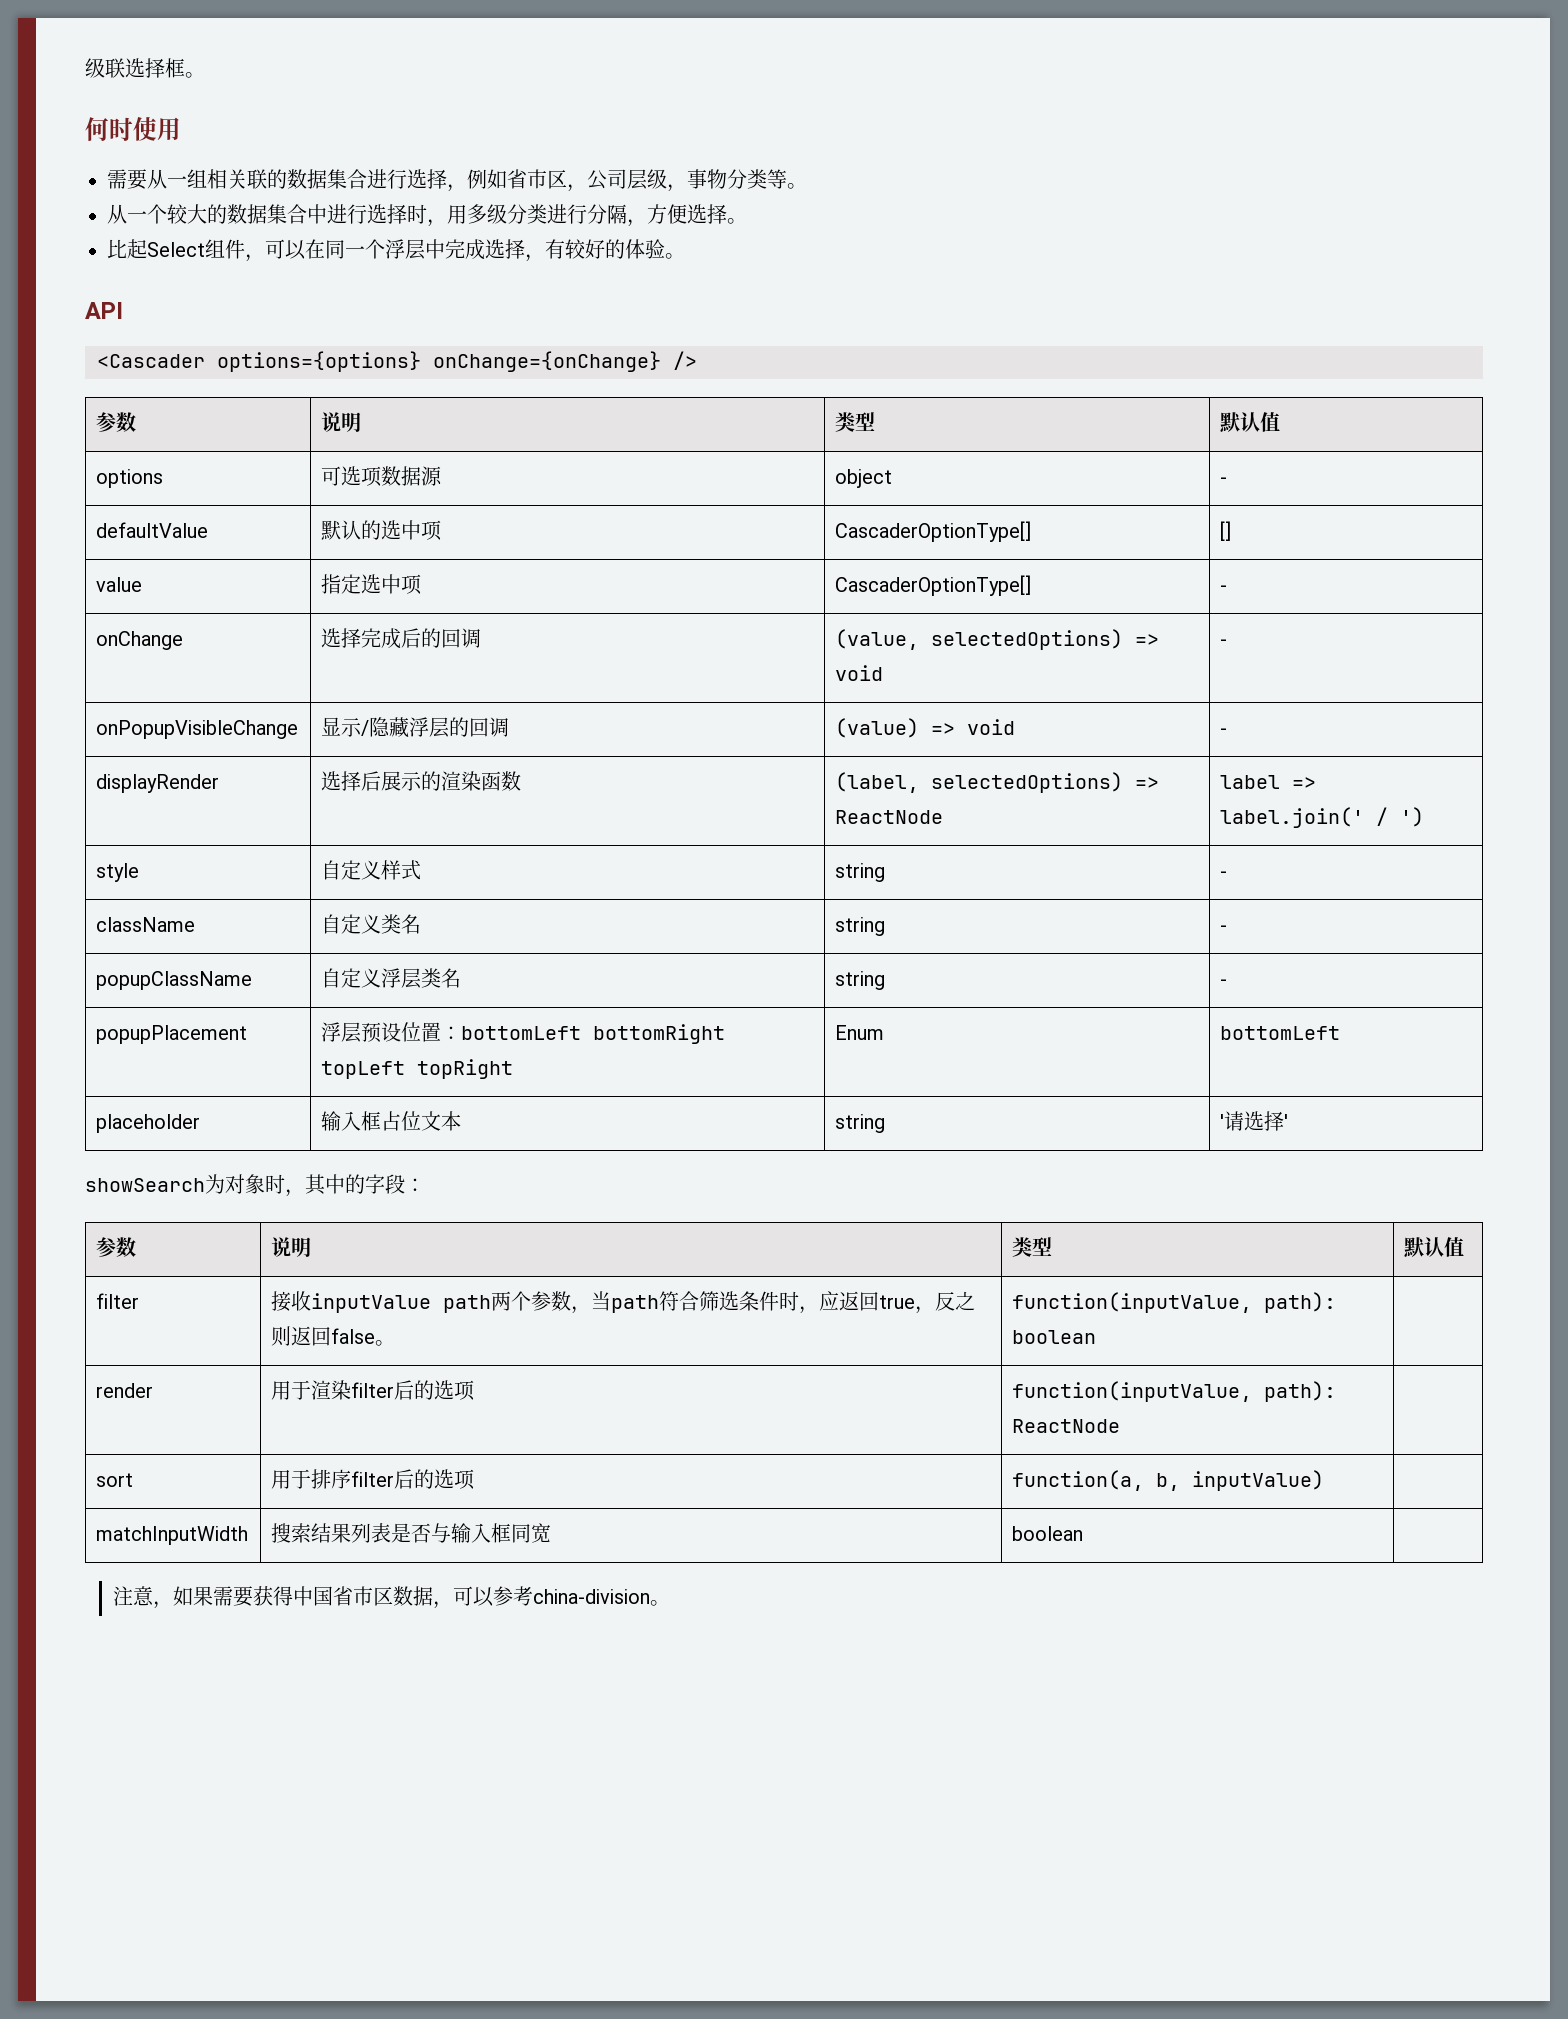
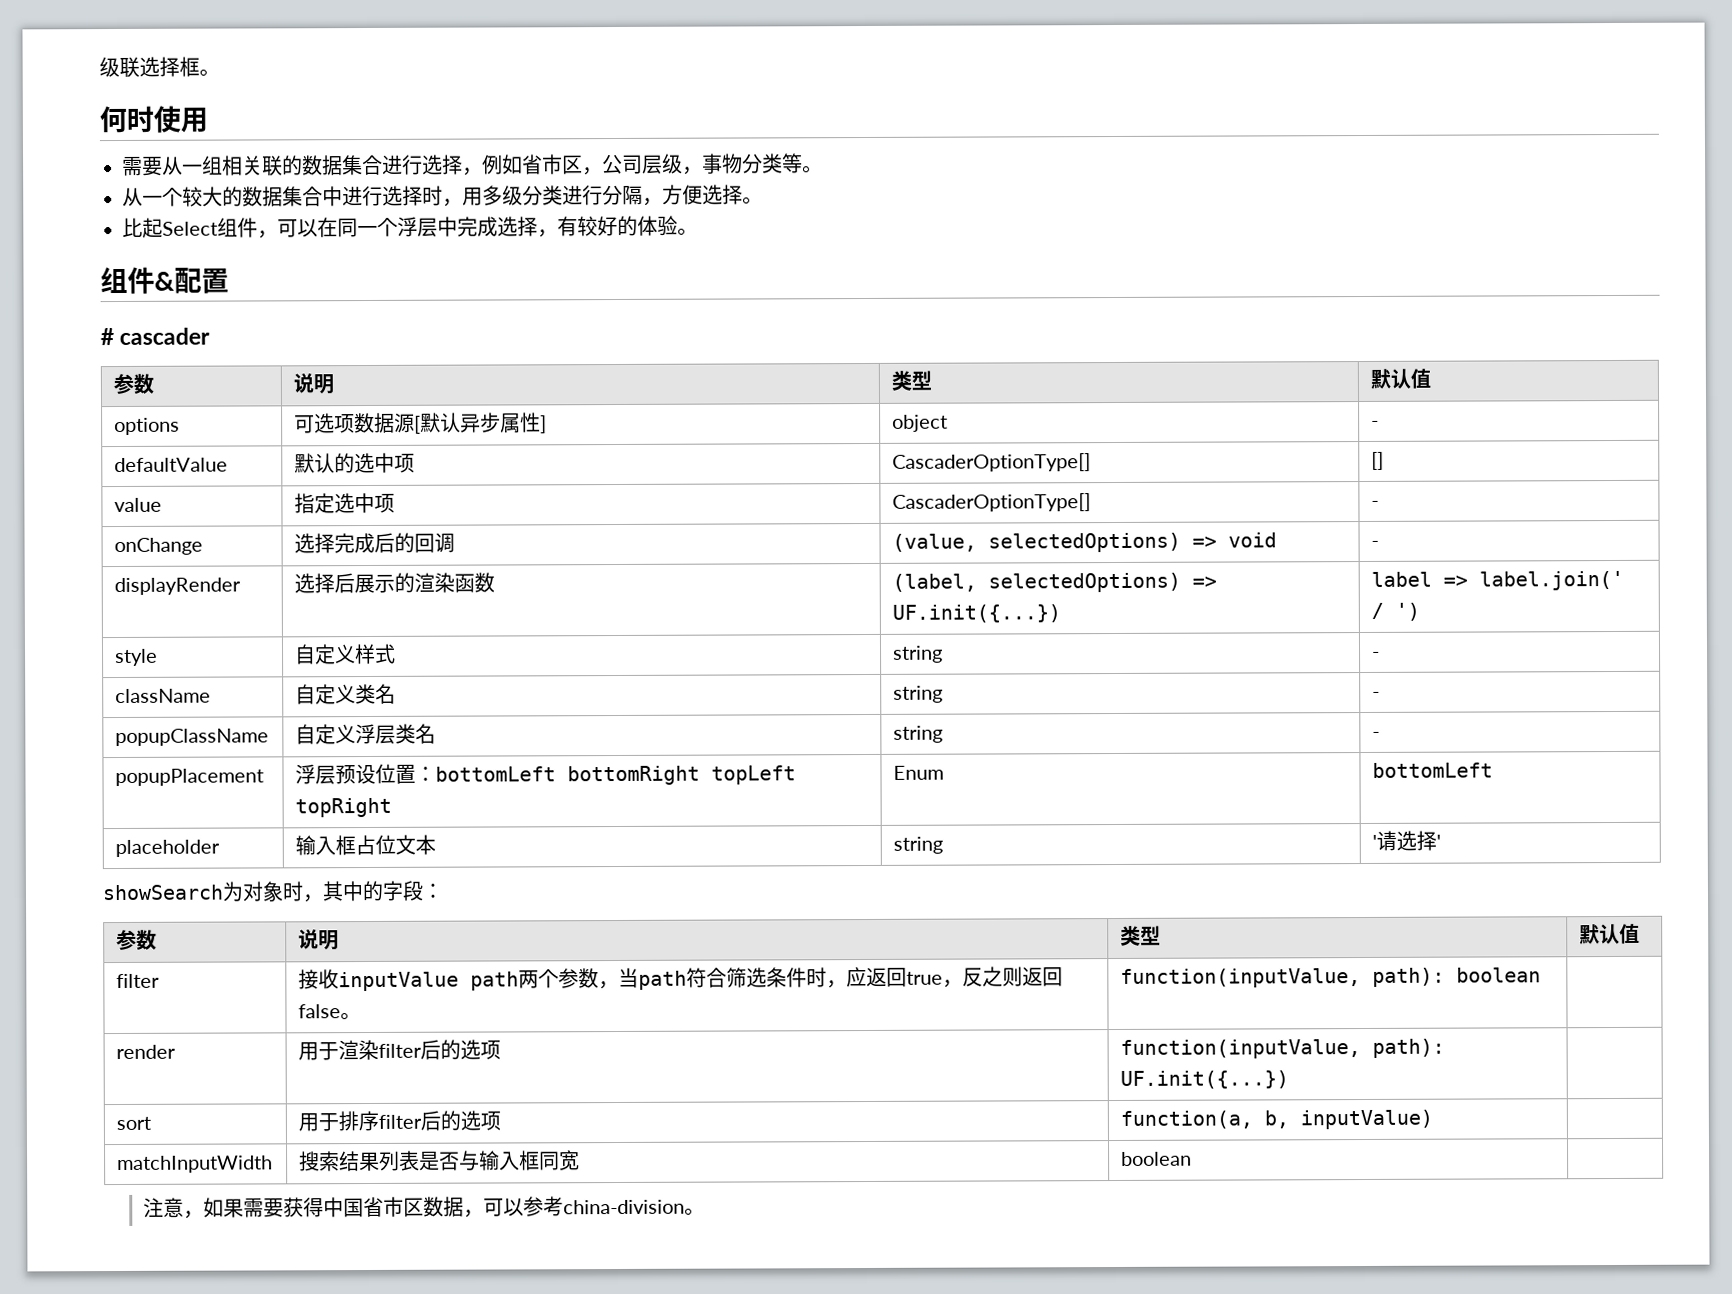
- API
- <Cascader options={options} onChange={onChange} />
+ 组件&配置
+ # cascader
- options | 可选项数据源 | object | -
+ options | 可选项数据源[默认异步属性] | object | -
- onPopupVisibleChange | 显示/隐藏浮层的回调 | (value) => void | -
- displayRender | 选择后展示的渲染函数 | (label, selectedOptions) => ReactNode | label => label.join(' / ')
+ displayRender | 选择后展示的渲染函数 | (label, selectedOptions) => UF.init({...}) | label => label.join(' / ')
- render | 用于渲染filter后的选项 | function(inputValue, path): ReactNode |
+ render | 用于渲染filter后的选项 | function(inputValue, path): UF.init({...}) |

